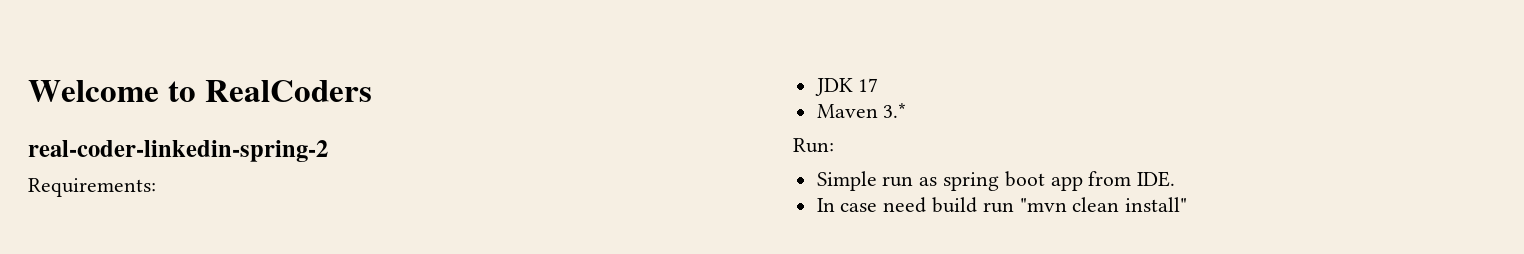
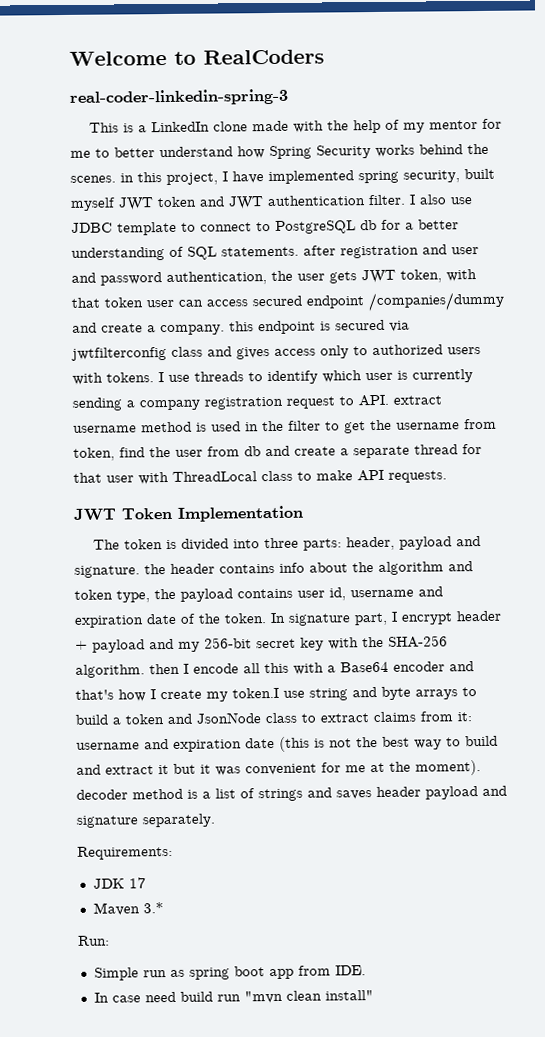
- real-coder-linkedin-spring-2
+ real-coder-linkedin-spring-3
+ This is a LinkedIn clone made with the help of my mentor for me to better understand how Spring Security works behind the scenes. in this project, I have implemented spring security, built myself JWT token and JWT authentication filter. I also use JDBC template to connect to PostgreSQL db for a better understanding of SQL statements. after registration and user and password authentication, the user gets JWT token, with that token user can access secured endpoint /companies/dummy and create a company. this endpoint is secured via jwtfilterconfig class and gives access only to authorized users with tokens. I use threads to identify which user is currently sending a company registration request to API. extract username method is used in the filter to get the username from token, find the user from db and create a separate thread for that user with ThreadLocal class to make API requests.
+ JWT Token Implementation
+ The token is divided into three parts: header, payload and signature. the header contains info about the algorithm and token type, the payload contains user id, username and expiration date of the token. In signature part, I encrypt header + payload and my 256-bit secret key with the SHA-256 algorithm. then I encode all this with a Base64 encoder and that's how I create my token.I use string and byte arrays to build a token and JsonNode class to extract claims from it: username and expiration date (this is not the best way to build and extract it but it was convenient for me at the moment). decoder method is a list of strings and saves header payload and signature separately.

